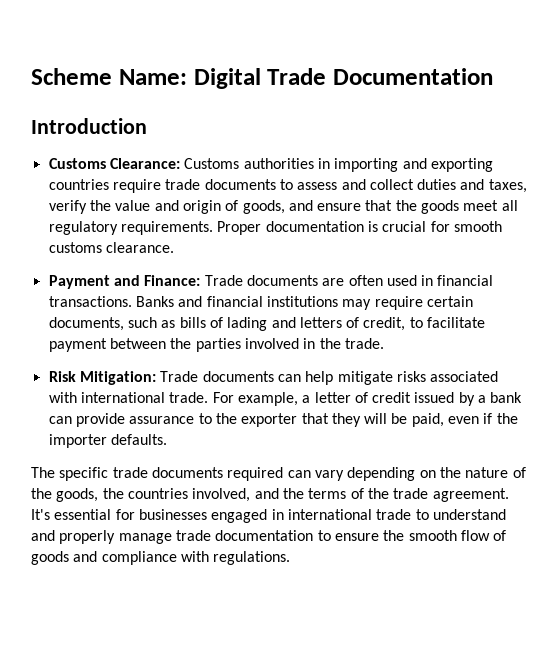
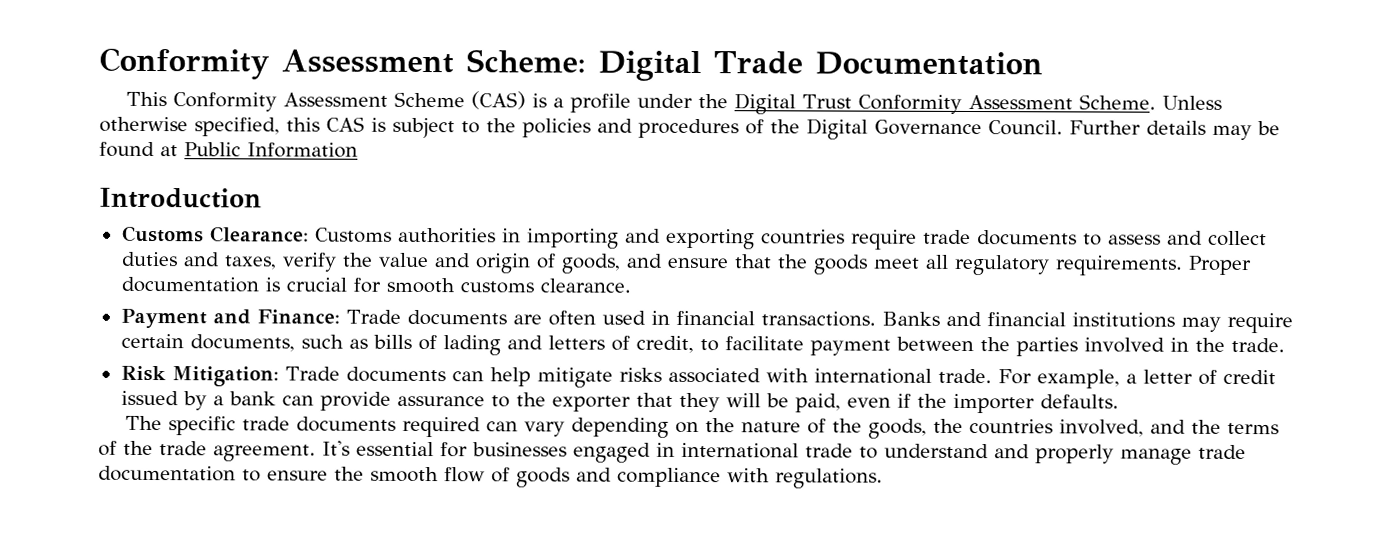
- Scheme Name: Digital Trade Documentation
+ Conformity Assessment Scheme: Digital Trade Documentation
+ This Conformity Assessment Scheme (CAS) is a profile under the Digital Trust Conformity Assessment Scheme. Unless otherwise specified, this CAS is subject to the policies and procedures of the Digital Governance Council. Further details may be found at Public Information

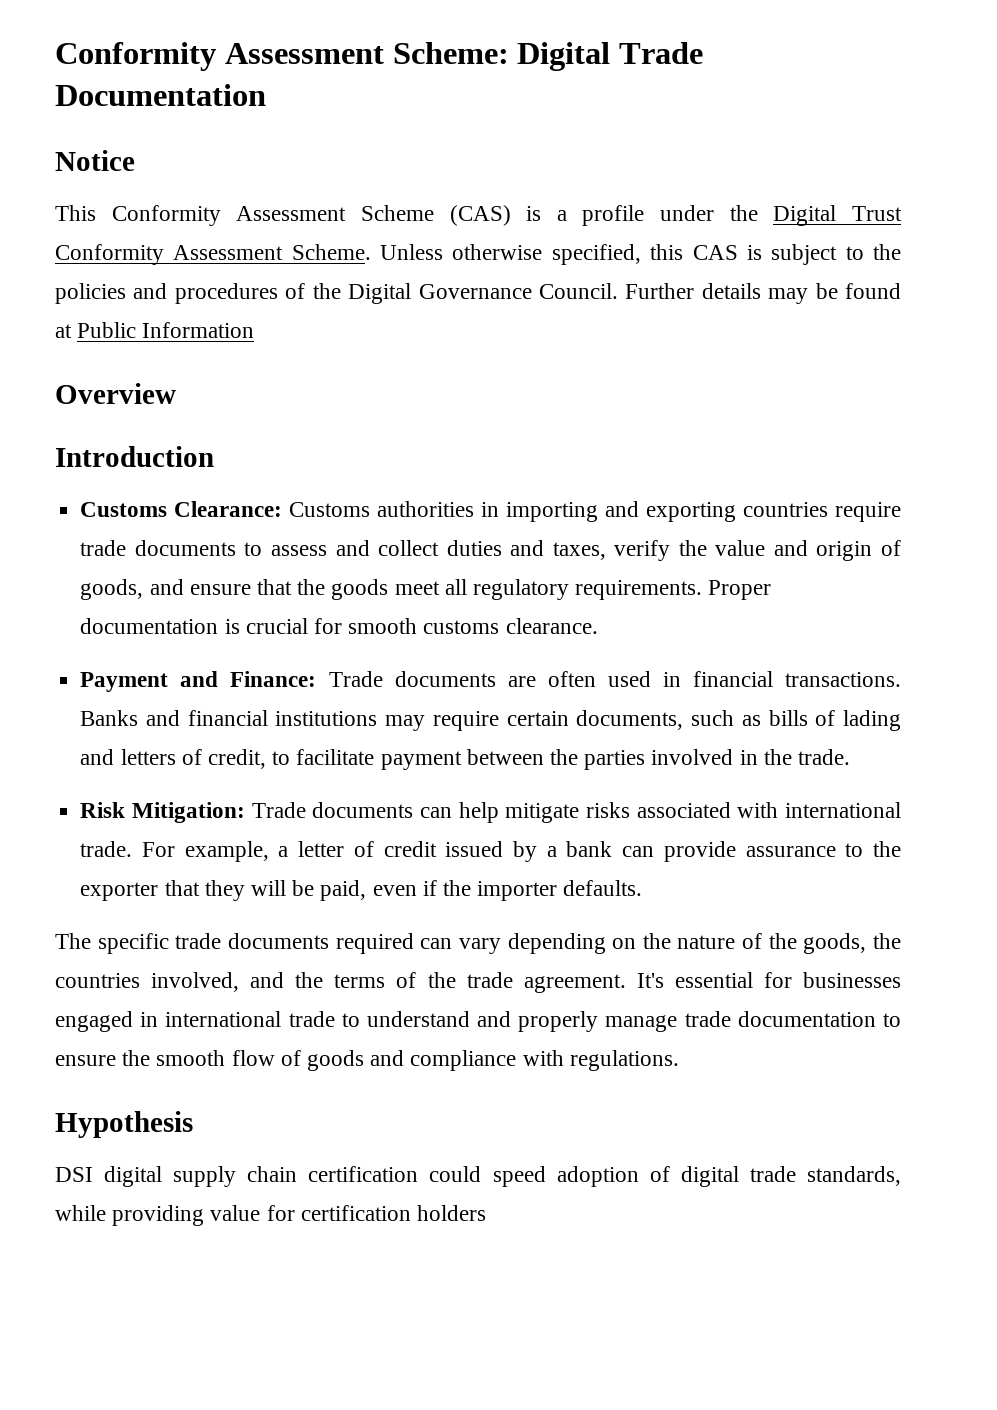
+ Notice
+ Overview
+ Hypothesis
+ DSI digital supply chain certification could speed adoption of digital trade standards, while providing value for certification holders

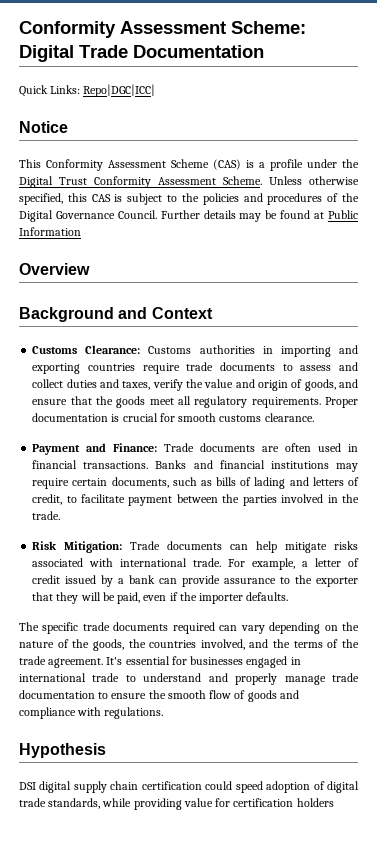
+ Quick Links: Repo|DGC|ICC|
- Introduction
+ Background and Context

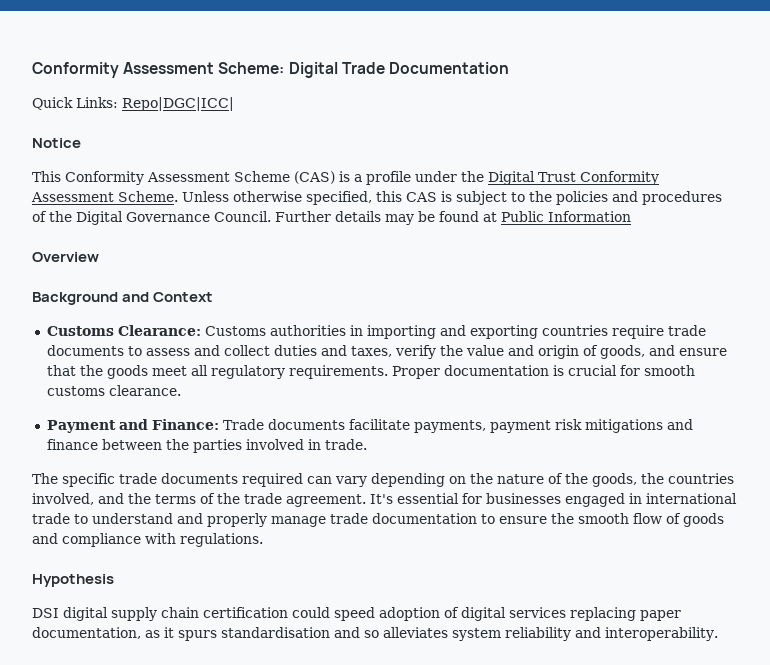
- Payment and Finance: Trade documents are often used in financial transactions. Banks and financial institutions may require certain documents, such as bills of lading and letters of credit, to facilitate payment between the parties involved in the trade.
- Risk Mitigation: Trade documents can help mitigate risks associated with international trade. For example, a letter of credit issued by a bank can provide assurance to the exporter that they will be paid, even if the importer defaults.
+ Payment and Finance: Trade documents facilitate payments, payment risk mitigations and finance between the parties involved in trade.
- DSI digital supply chain certification could speed adoption of digital trade standards, while providing value for certification holders
+ DSI digital supply chain certification could speed adoption of digital services replacing paper documentation, as it spurs standardisation and so alleviates system reliability and interoperability.

